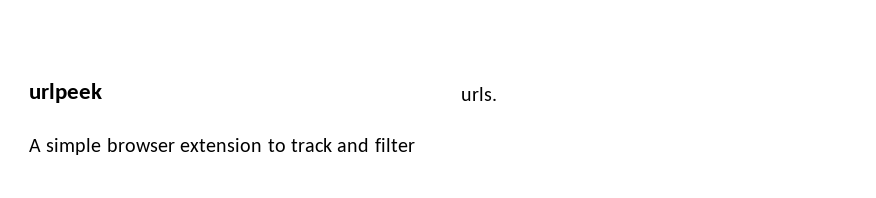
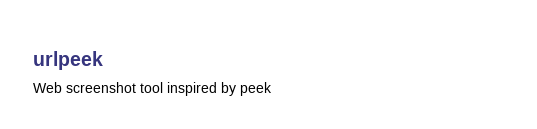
- A simple browser extension to track and filter urls.
+ Web screenshot tool inspired by peek

